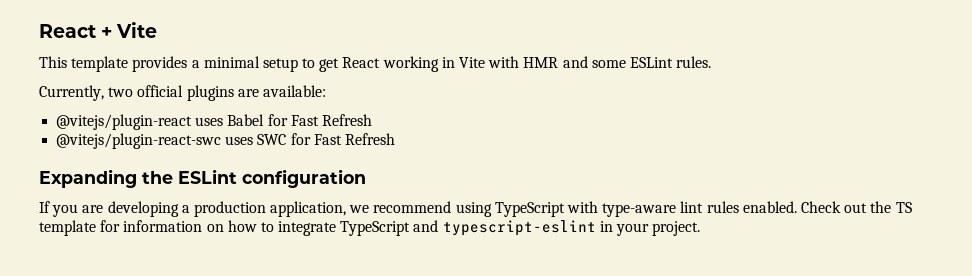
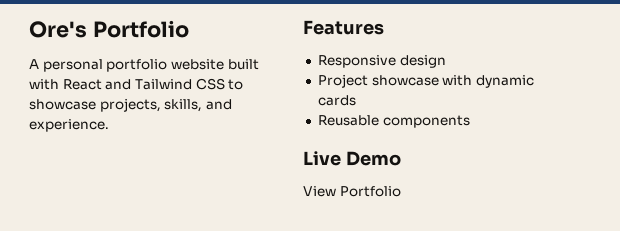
- React + Vite
- This template provides a minimal setup to get React working in Vite with HMR and some ESLint rules.
- Currently, two official plugins are available:
- @vitejs/plugin-react uses Babel for Fast Refresh
- @vitejs/plugin-react-swc uses SWC for Fast Refresh
- Expanding the ESLint configuration
- If you are developing a production application, we recommend using TypeScript with type-aware lint rules enabled. Check out the TS template for information on how to integrate TypeScript and typescript-eslint in your project.
+ Ore's Portfolio
+ A personal portfolio website built with React and Tailwind CSS to showcase projects, skills, and experience.
+ Features
+ Responsive design
+ Project showcase with dynamic cards
+ Reusable components
+ Live Demo
+ View Portfolio

